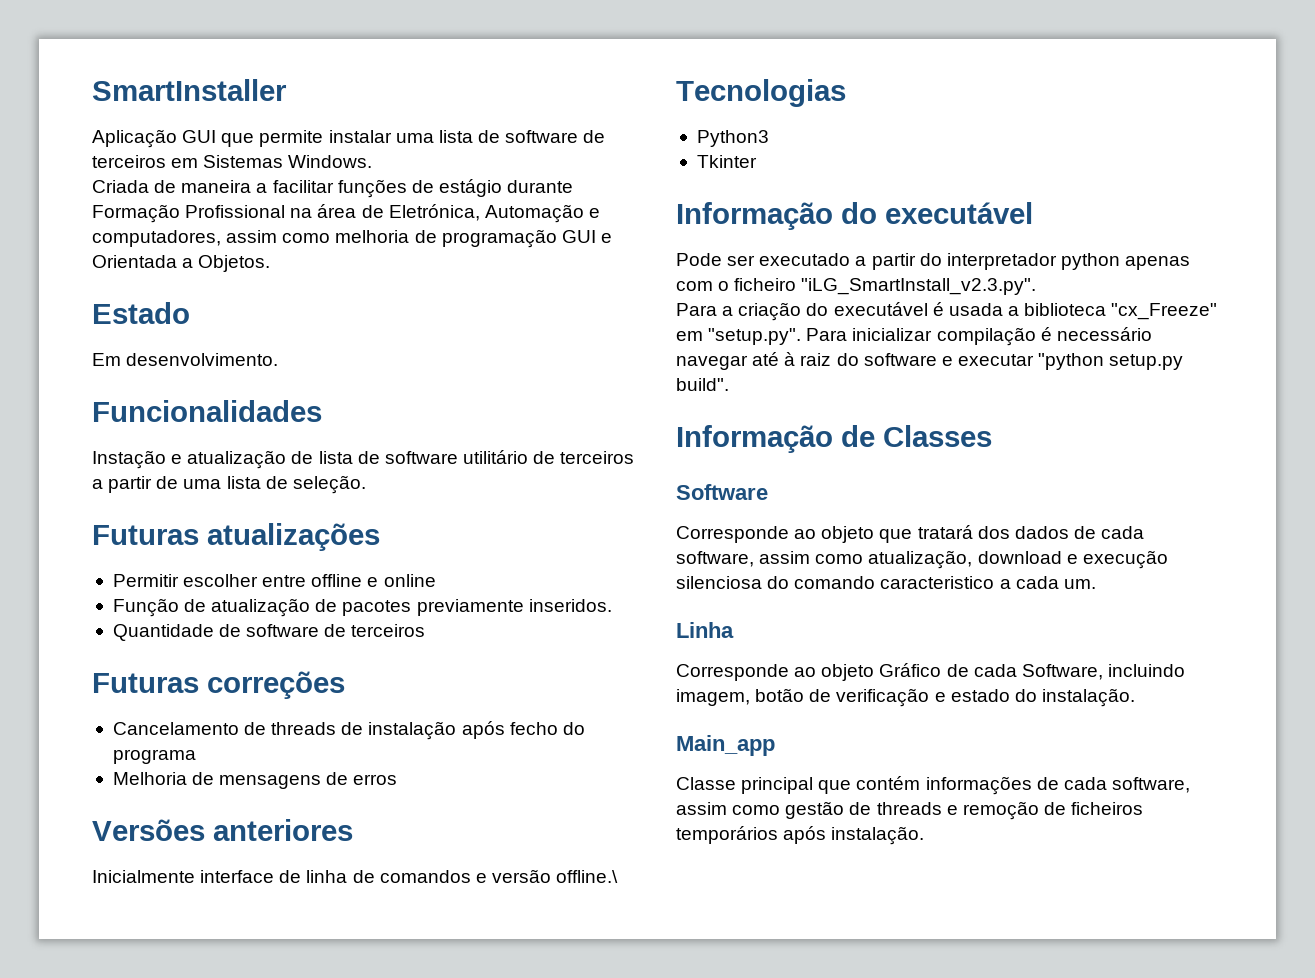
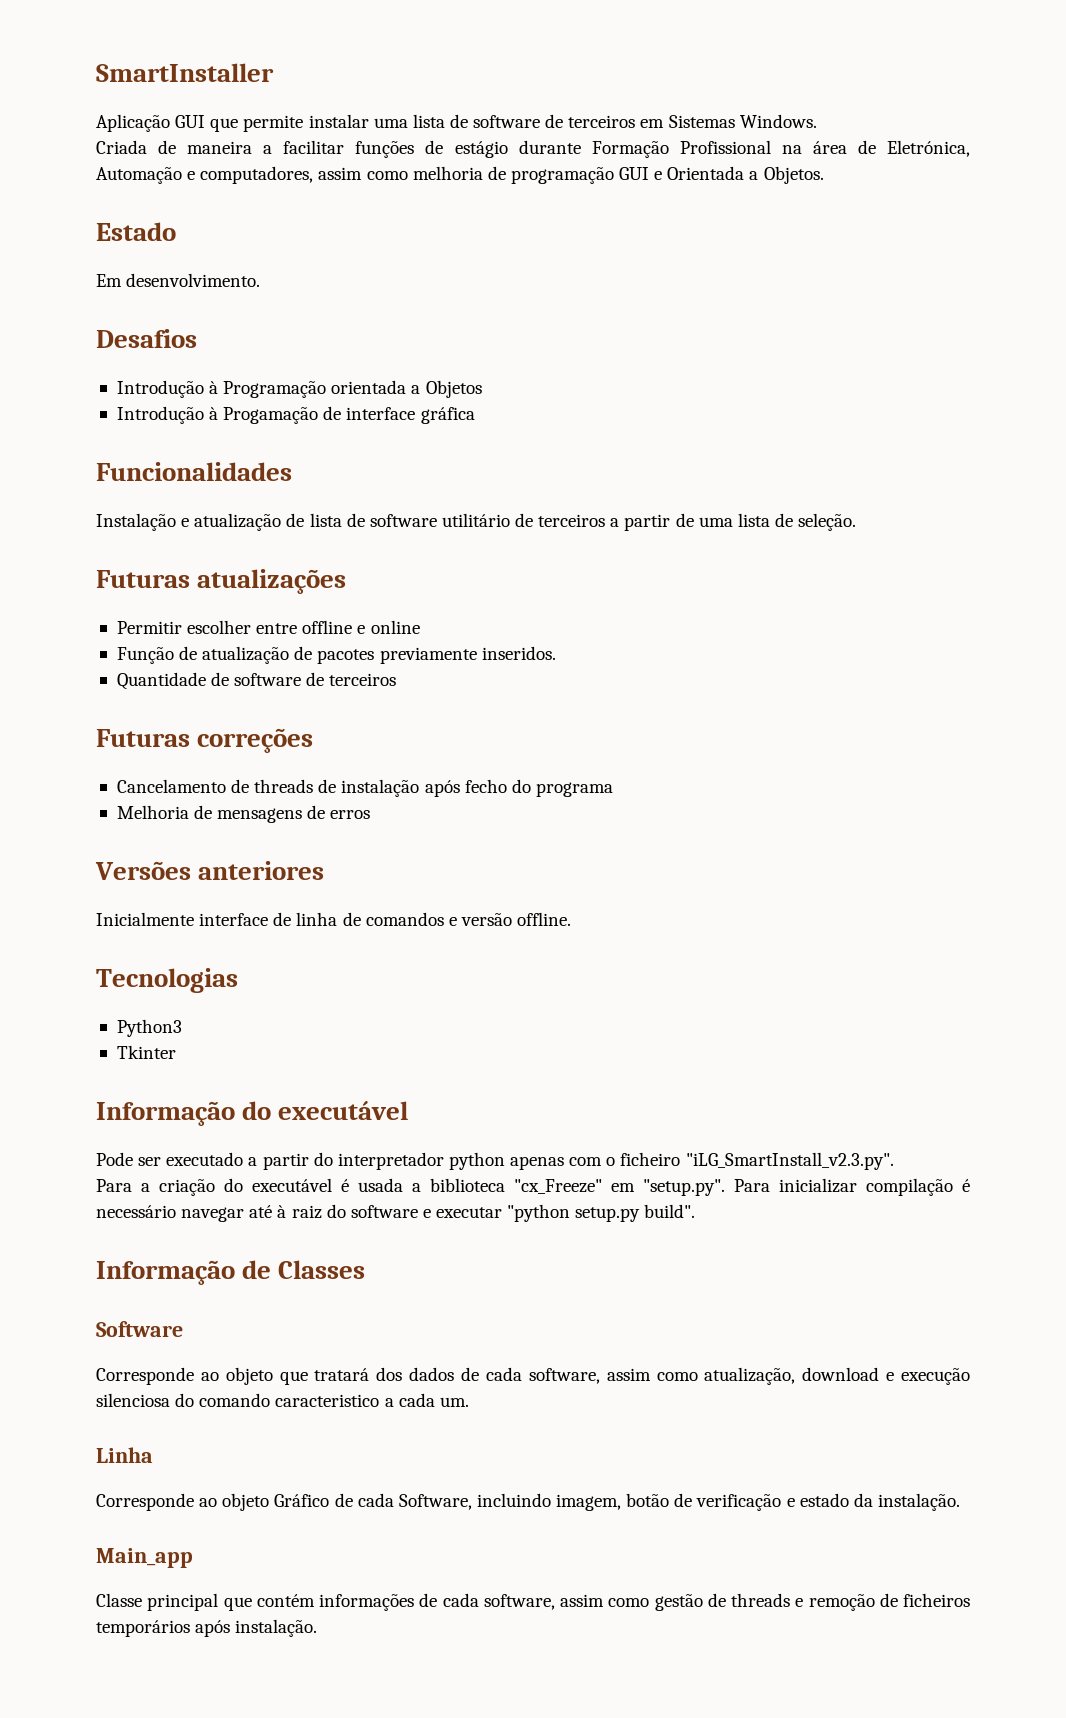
+ Desafios
+ Introdução à Programação orientada a Objetos
+ Introdução à Progamação de interface gráfica
- Instação e atualização de lista de software utilitário de terceiros a partir de uma lista de seleção.
+ Instalação e atualização de lista de software utilitário de terceiros a partir de uma lista de seleção.
- Inicialmente interface de linha de comandos e versão offline.\
+ Inicialmente interface de linha de comandos e versão offline.
- Corresponde ao objeto Gráfico de cada Software, incluindo imagem, botão de verificação e estado do instalação.
+ Corresponde ao objeto Gráfico de cada Software, incluindo imagem, botão de verificação e estado da instalação.

